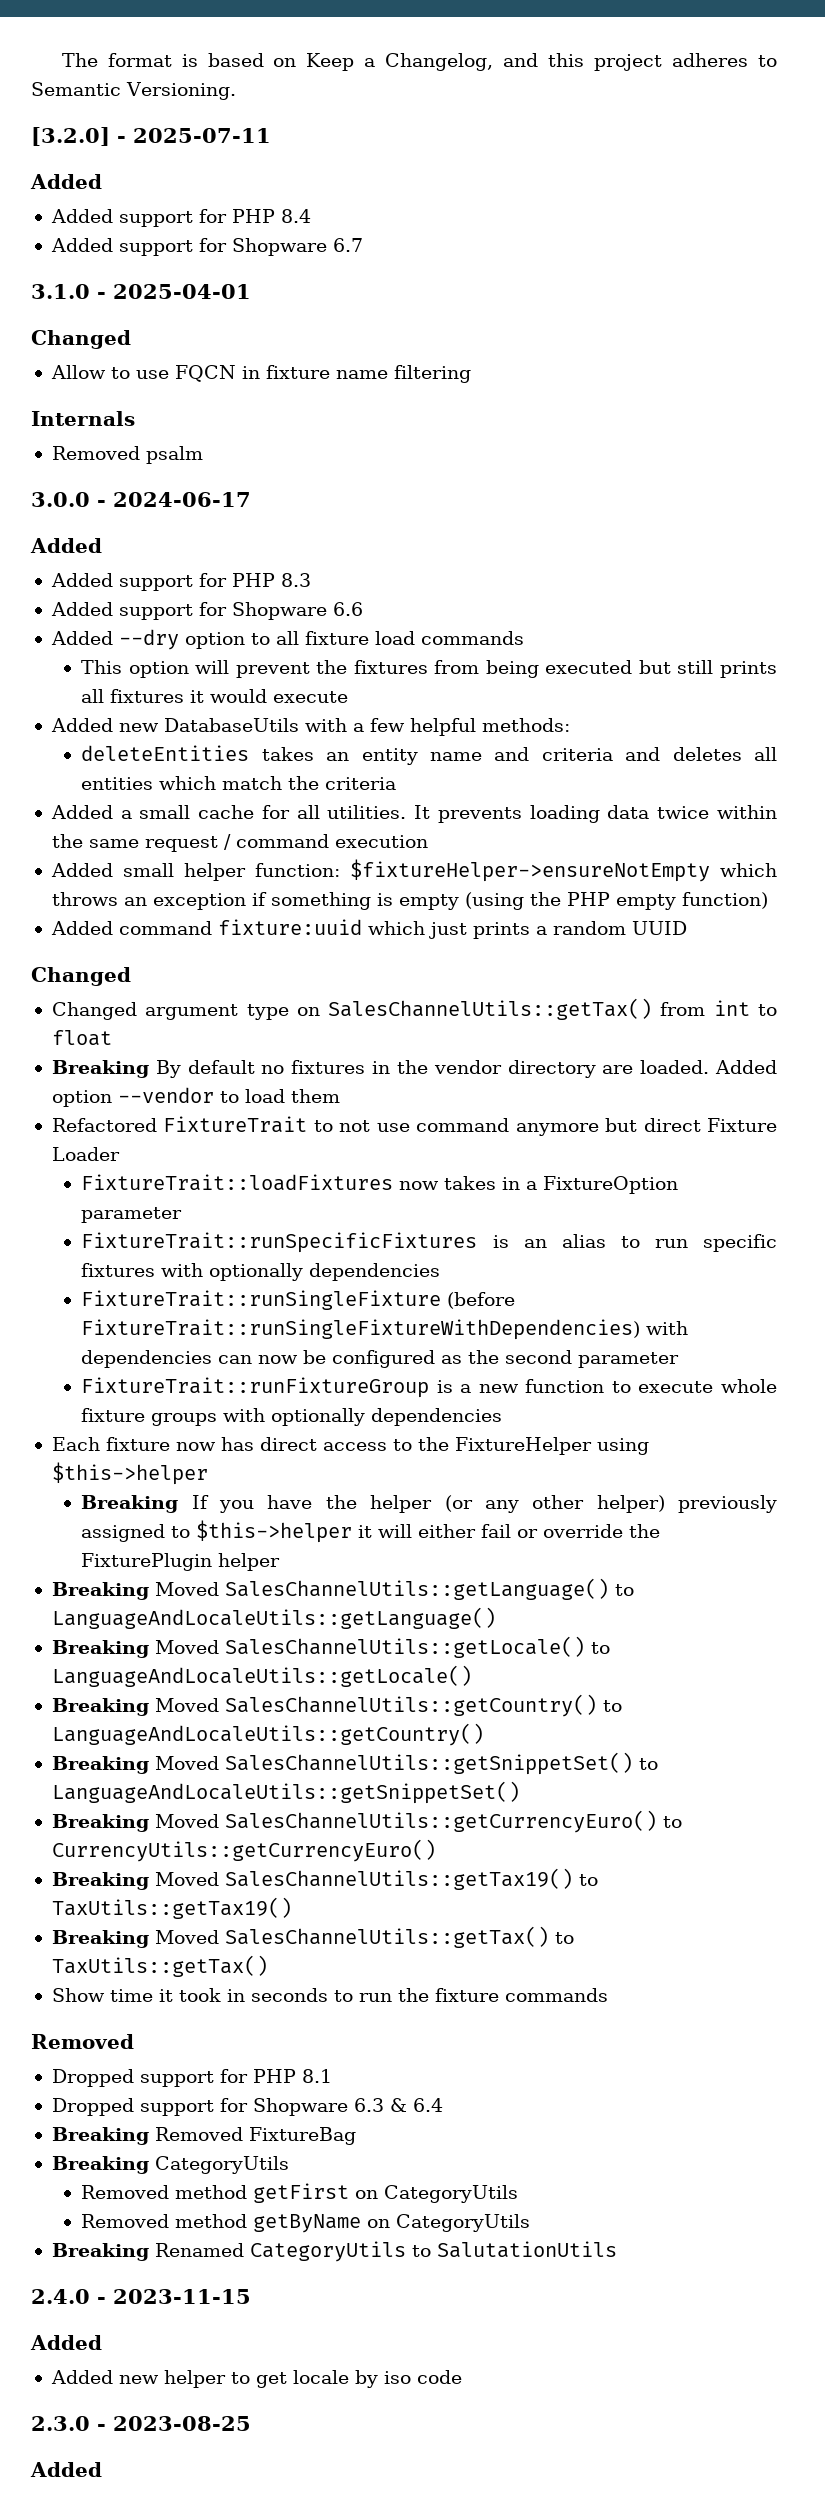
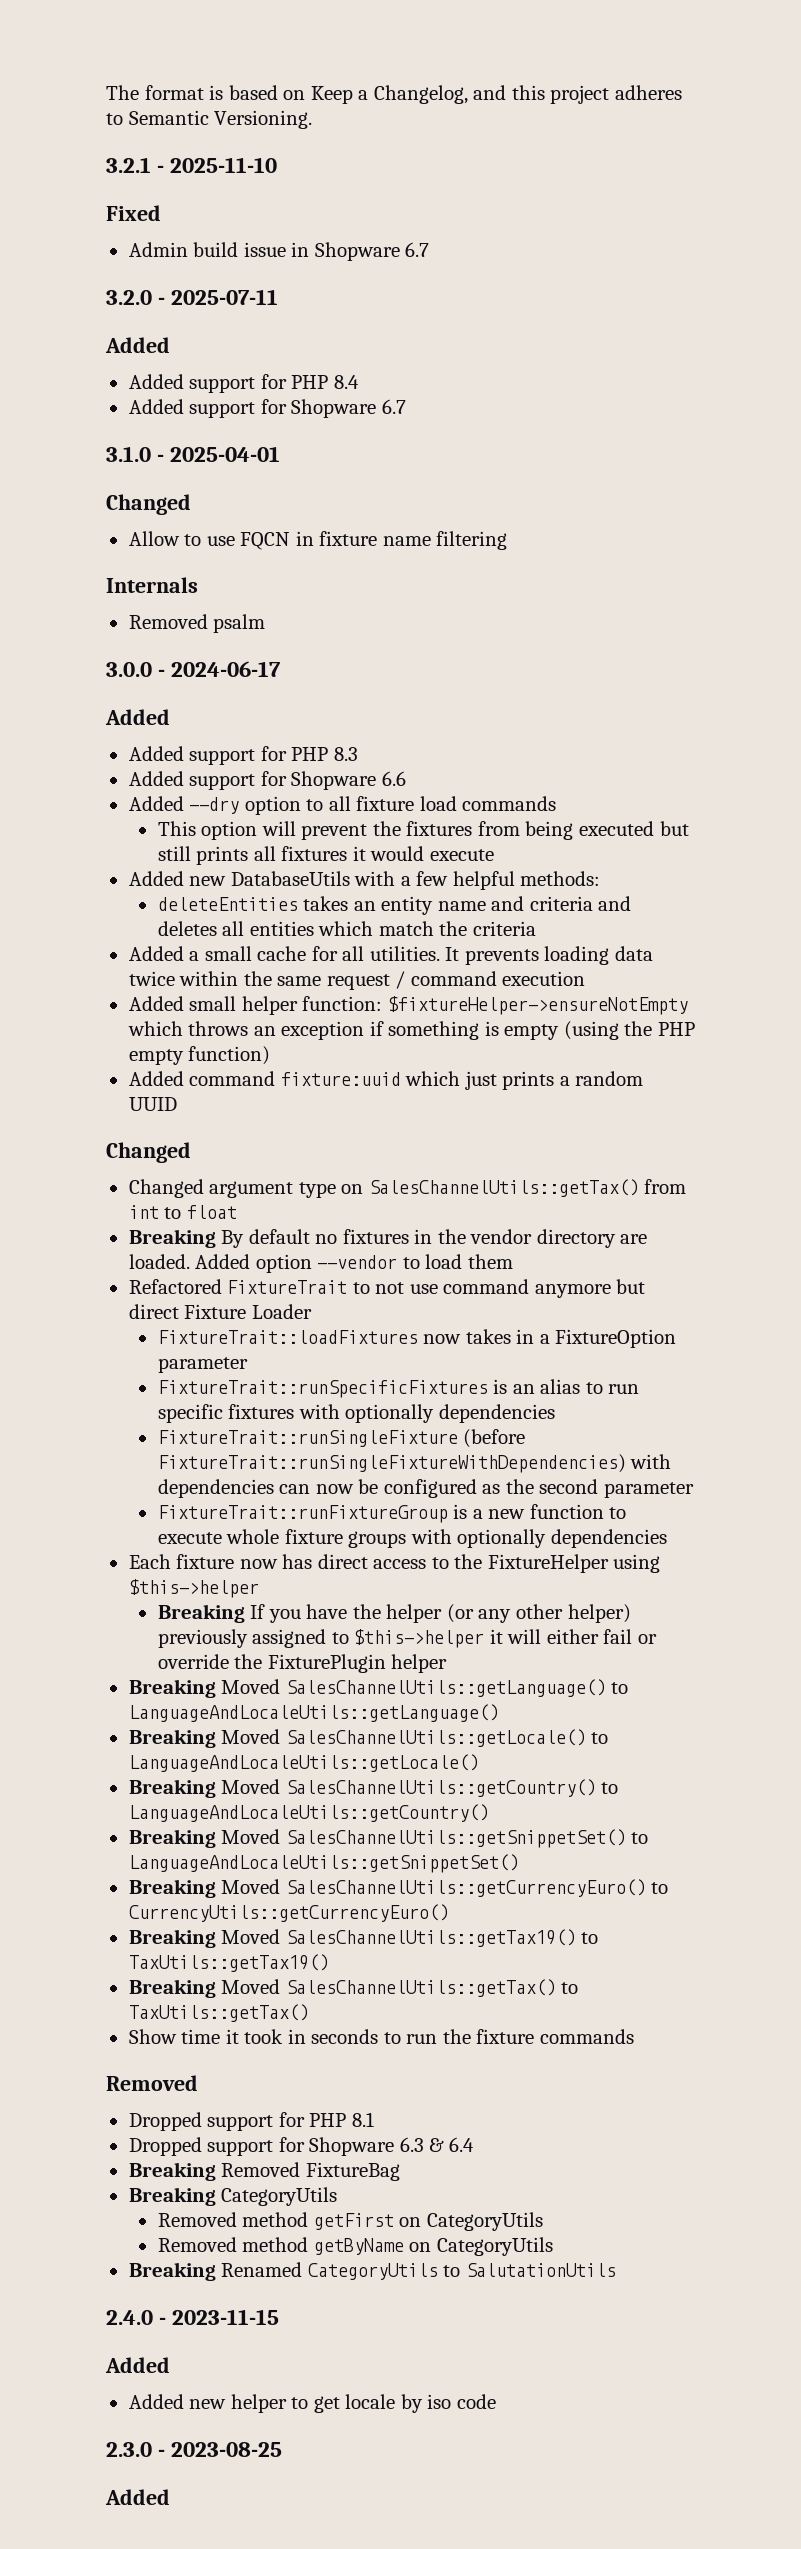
- [3.2.0] - 2025-07-11
+ 3.2.1 - 2025-11-10
+ Fixed
+ Admin build issue in Shopware 6.7
+ 3.2.0 - 2025-07-11

